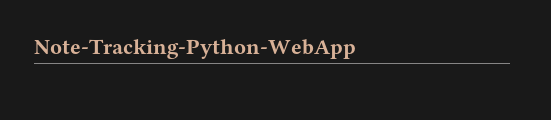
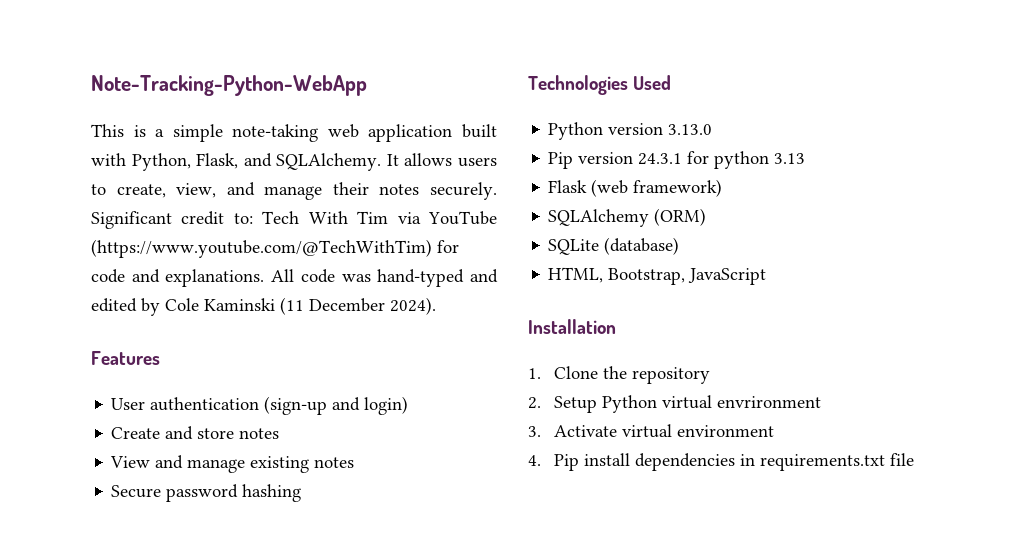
+ This is a simple note-taking web application built with Python, Flask, and SQLAlchemy. It allows users to create, view, and manage their notes securely. Significant credit to: Tech With Tim via YouTube (https://www.youtube.com/@TechWithTim) for code and explanations. All code was hand-typed and edited by Cole Kaminski (11 December 2024).
+ Features
+ User authentication (sign-up and login)
+ Create and store notes
+ View and manage existing notes
+ Secure password hashing
+ Technologies Used
+ Python version 3.13.0
+ Pip version 24.3.1 for python 3.13
+ Flask (web framework)
+ SQLAlchemy (ORM)
+ SQLite (database)
+ HTML, Bootstrap, JavaScript
+ Installation
+ 1. Clone the repository
+ 2. Setup Python virtual envrironment
+ 3. Activate virtual environment
+ 4. Pip install dependencies in requirements.txt file

